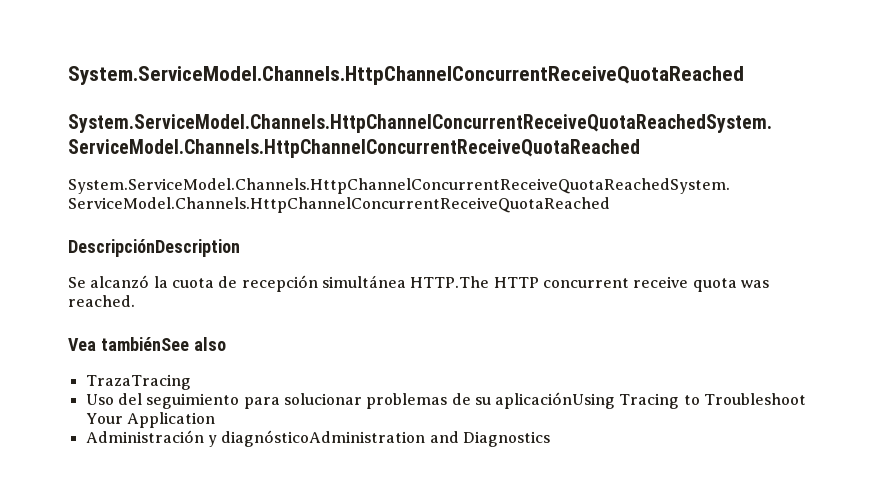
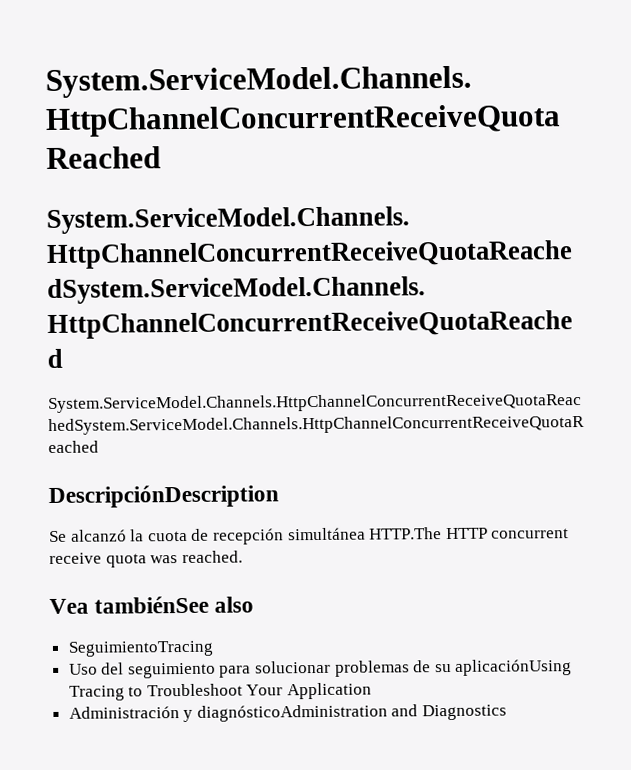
- TrazaTracing
+ SeguimientoTracing

